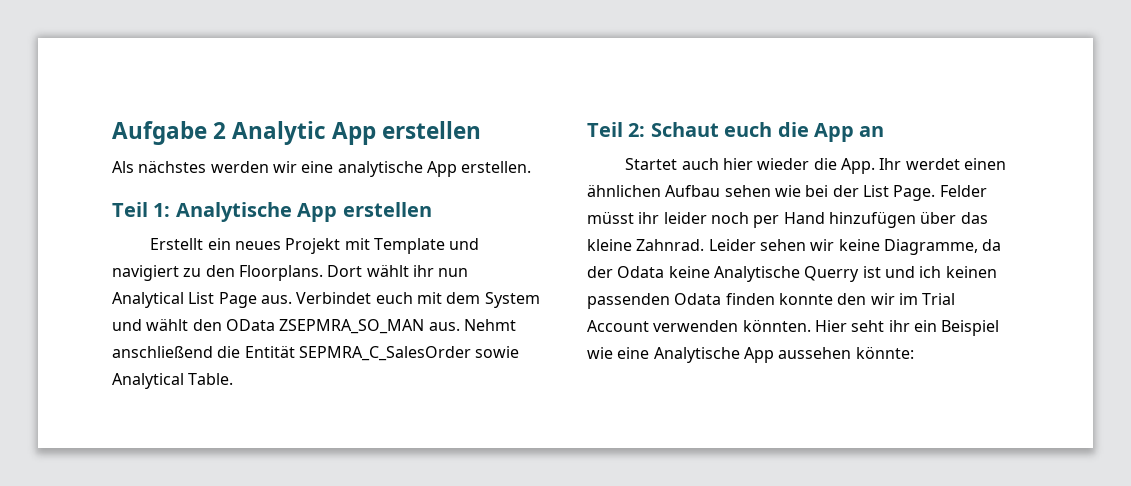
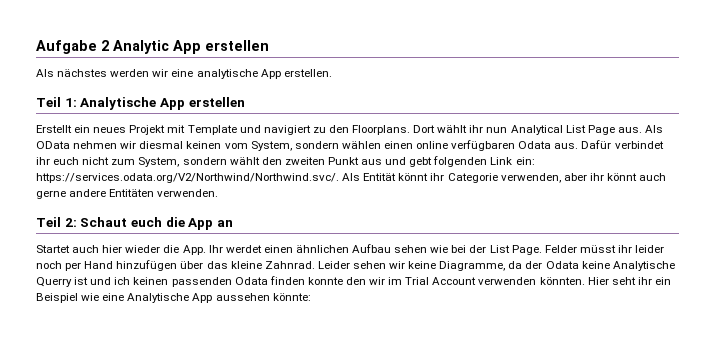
- Verbindet euch mit dem System und wählt den OData ZSEPMRA_SO_MAN aus. Nehmt anschließend die Entität SEPMRA_C_SalesOrder sowie Analytical Table.
+ Als OData nehmen wir diesmal keinen vom System, sondern wählen einen online verfügbaren Odata aus. Dafür verbindet ihr euch nicht zum System, sondern wählt den zweiten Punkt aus und gebt folgenden Link ein: https://services.odata.org/V2/Northwind/Northwind.svc/. Als Entität könnt ihr Categorie verwenden, aber ihr könnt auch gerne andere Entitäten verwenden.

